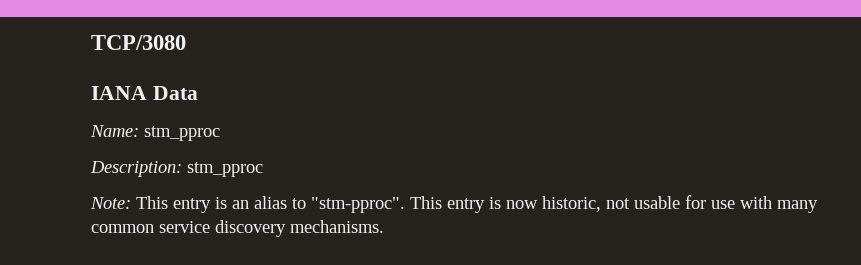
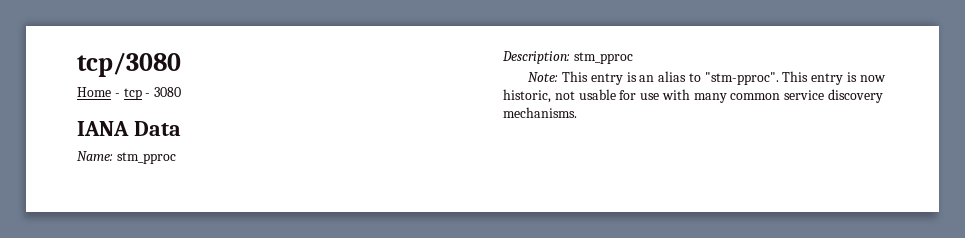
- TCP/3080
+ tcp/3080
+ Home - tcp - 3080

